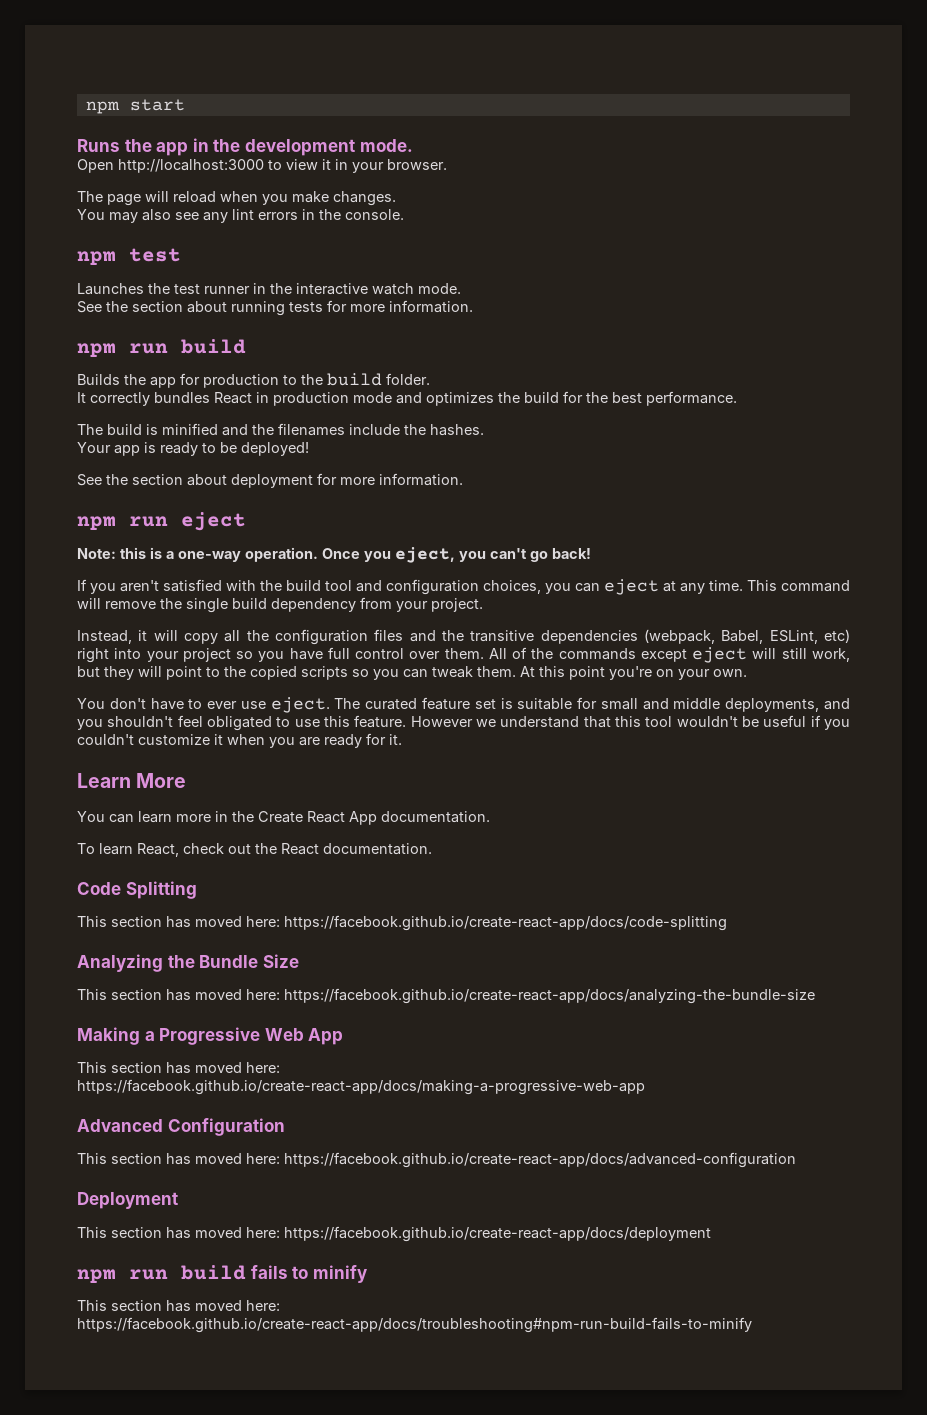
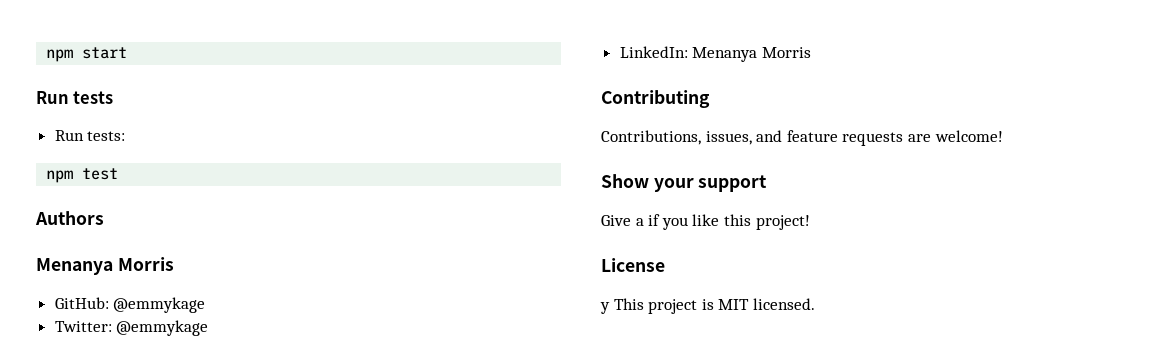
- Runs the app in the development mode.
- Open http://localhost:3000 to view it in your browser.
- The page will reload when you make changes.
- You may also see any lint errors in the console.
+ Run tests
+ Run tests:
  npm test
- Launches the test runner in the interactive watch mode.
- See the section about running tests for more information.
- npm run build
- Builds the app for production to the build folder.
- It correctly bundles React in production mode and optimizes the build for the best performance.
- The build is minified and the filenames include the hashes.
- Your app is ready to be deployed!
- See the section about deployment for more information.
- npm run eject
- Note: this is a one-way operation. Once you eject, you can't go back!
- If you aren't satisfied with the build tool and configuration choices, you can eject at any time. This command will remove the single build dependency from your project.
- Instead, it will copy all the configuration files and the transitive dependencies (webpack, Babel, ESLint, etc) right into your project so you have full control over them. All of the commands except eject will still work, but they will point to the copied scripts so you can tweak them. At this point you're on your own.
- You don't have to ever use eject. The curated feature set is suitable for small and middle deployments, and you shouldn't feel obligated to use this feature. However we understand that this tool wouldn't be useful if you couldn't customize it when you are ready for it.
- Learn More
- You can learn more in the Create React App documentation.
- To learn React, check out the React documentation.
- Code Splitting
- This section has moved here: https://facebook.github.io/create-react-app/docs/code-splitting
- Analyzing the Bundle Size
- This section has moved here: https://facebook.github.io/create-react-app/docs/analyzing-the-bundle-size
- Making a Progressive Web App
- This section has moved here: https://facebook.github.io/create-react-app/docs/making-a-progressive-web-app
- Advanced Configuration
- This section has moved here: https://facebook.github.io/create-react-app/docs/advanced-configuration
- Deployment
- This section has moved here: https://facebook.github.io/create-react-app/docs/deployment
- npm run build fails to minify
- This section has moved here: https://facebook.github.io/create-react-app/docs/troubleshooting#npm-run-build-fails-to-minify
+ Authors
+ Menanya Morris
+ GitHub: @emmykage
+ Twitter: @emmykage
+ LinkedIn: Menanya Morris
+ Contributing
+ Contributions, issues, and feature requests are welcome!
+ Show your support
+ Give a if you like this project!
+ License
+ y This project is MIT licensed.

